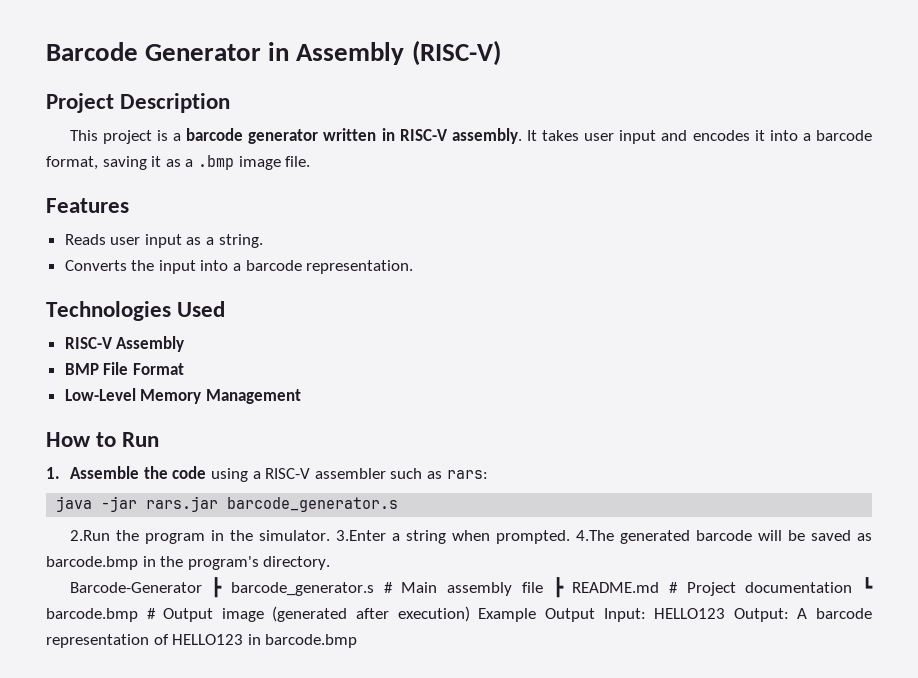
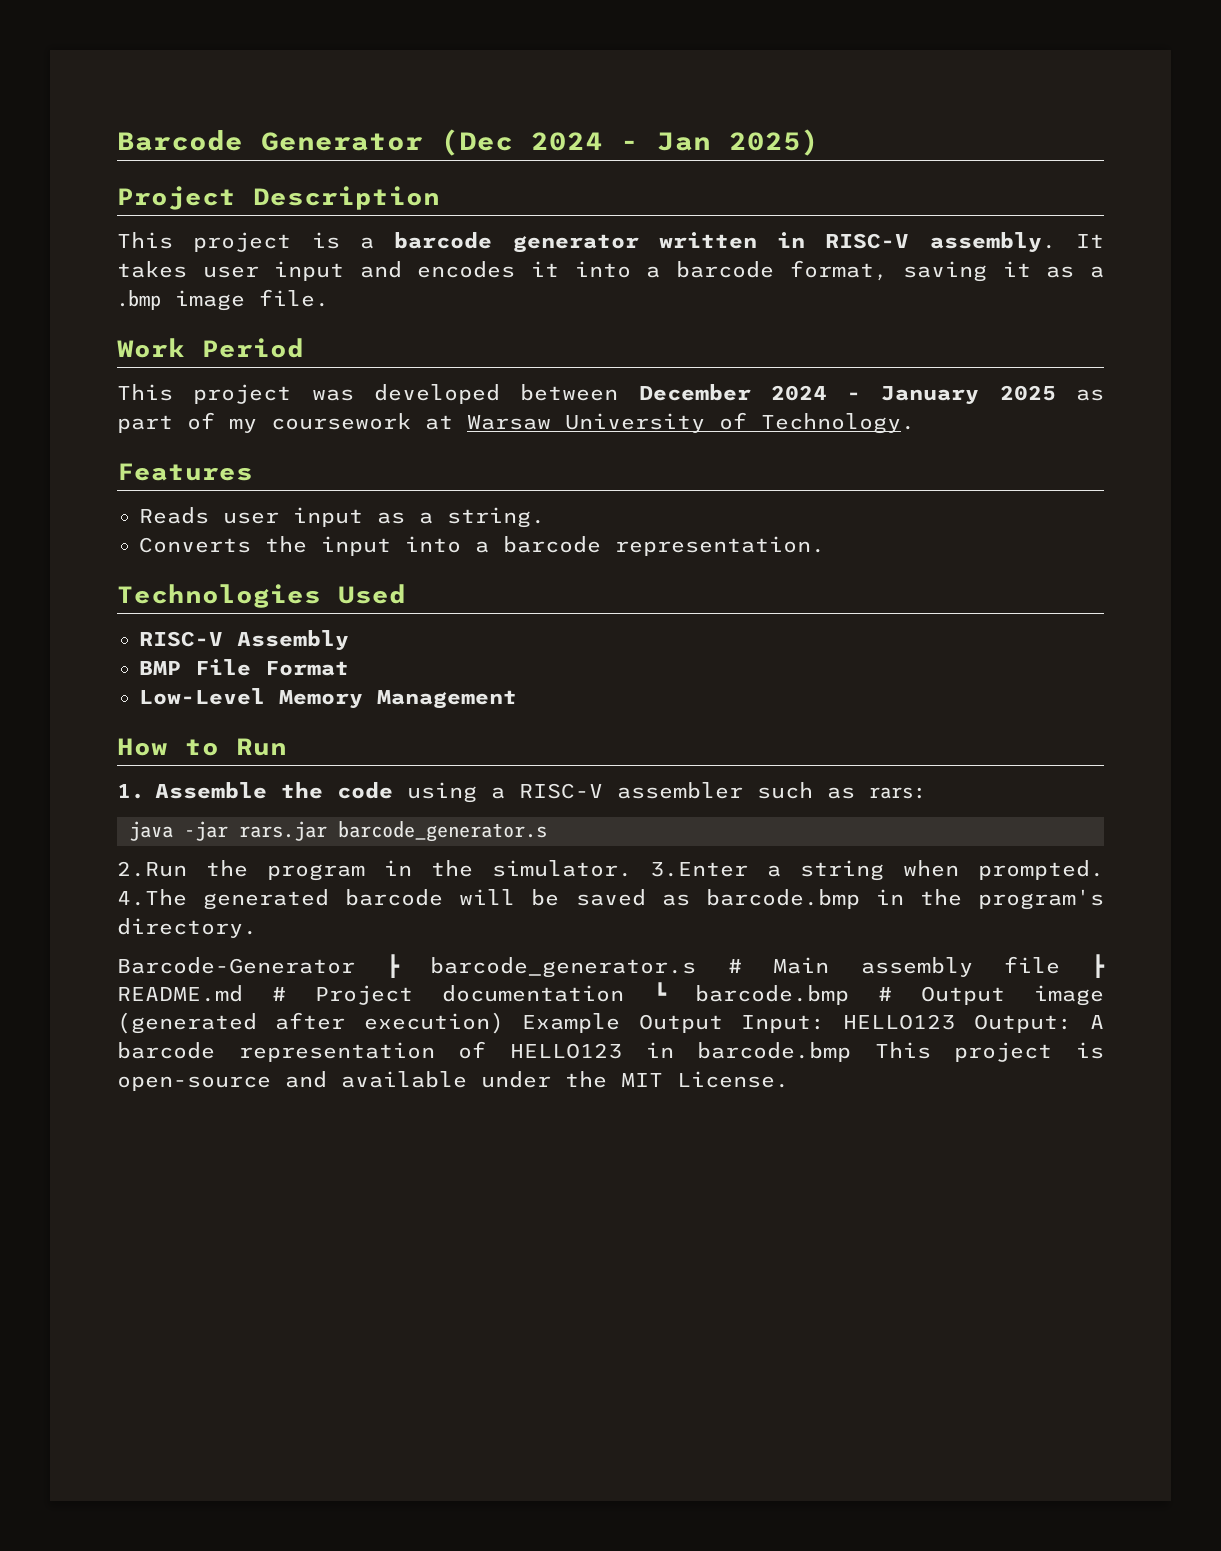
- Barcode Generator in Assembly (RISC-V)
+ Barcode Generator (Dec 2024 - Jan 2025)
+ Work Period
+ This project was developed between December 2024 - January 2025 as part of my coursework at Warsaw University of Technology.
- Barcode-Generator ┣ barcode_generator.s # Main assembly file ┣ README.md # Project documentation ┗ barcode.bmp # Output image (generated after execution) Example Output Input: HELLO123 Output: A barcode representation of HELLO123 in barcode.bmp
+ Barcode-Generator ┣ barcode_generator.s # Main assembly file ┣ README.md # Project documentation ┗ barcode.bmp # Output image (generated after execution) Example Output Input: HELLO123 Output: A barcode representation of HELLO123 in barcode.bmp This project is open-source and available under the MIT License.

